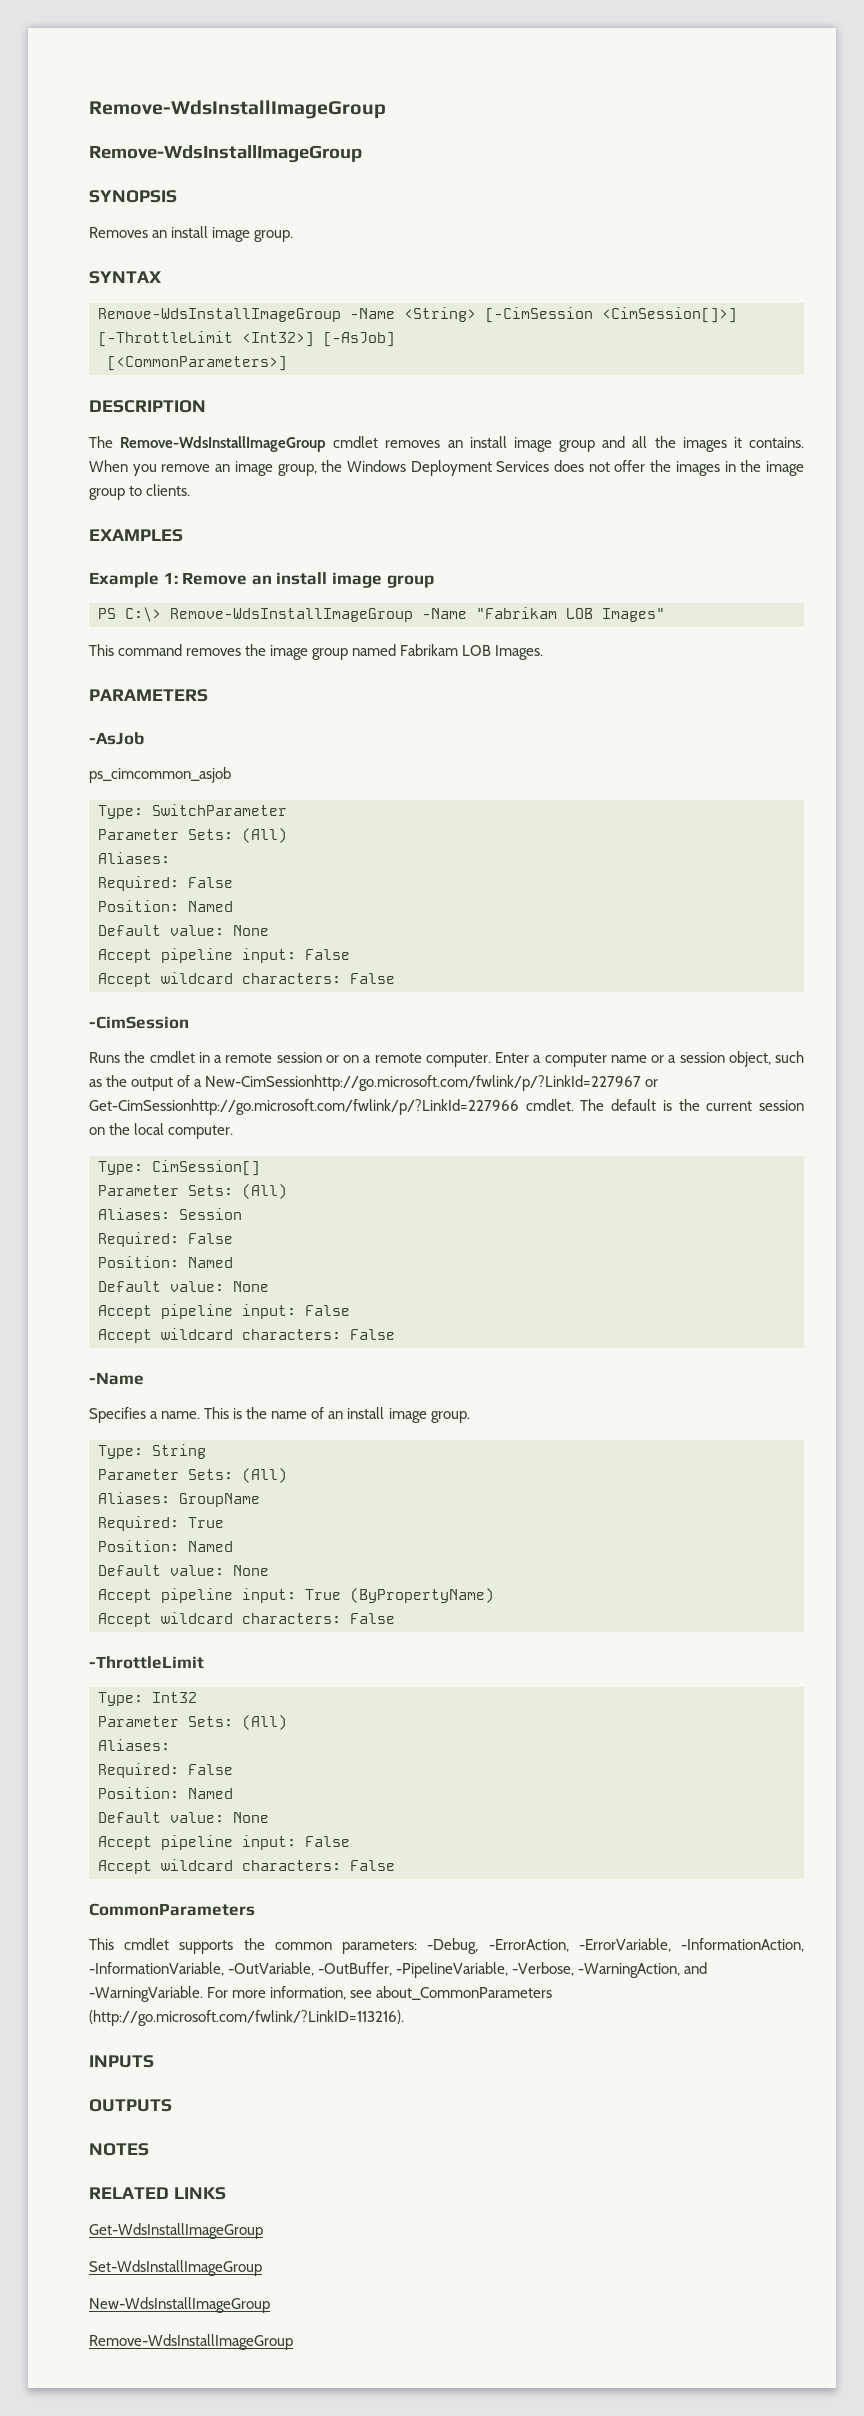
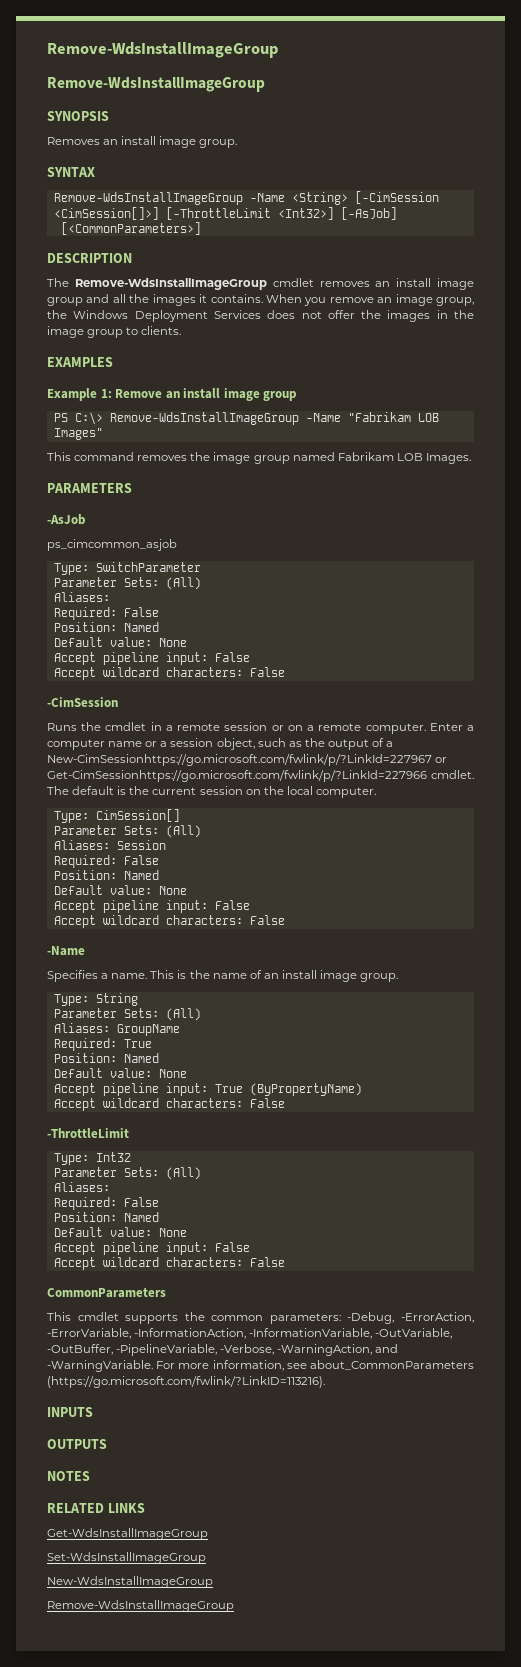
- Enter a computer name or a session object, such as the output of a New-CimSessionhttp://go.microsoft.com/fwlink/p/?LinkId=227967 or Get-CimSessionhttp://go.microsoft.com/fwlink/p/?LinkId=227966 cmdlet.
+ Enter a computer name or a session object, such as the output of a New-CimSessionhttps://go.microsoft.com/fwlink/p/?LinkId=227967 or Get-CimSessionhttps://go.microsoft.com/fwlink/p/?LinkId=227966 cmdlet.
- For more information, see about_CommonParameters (http://go.microsoft.com/fwlink/?LinkID=113216).
+ For more information, see about_CommonParameters (https://go.microsoft.com/fwlink/?LinkID=113216).

